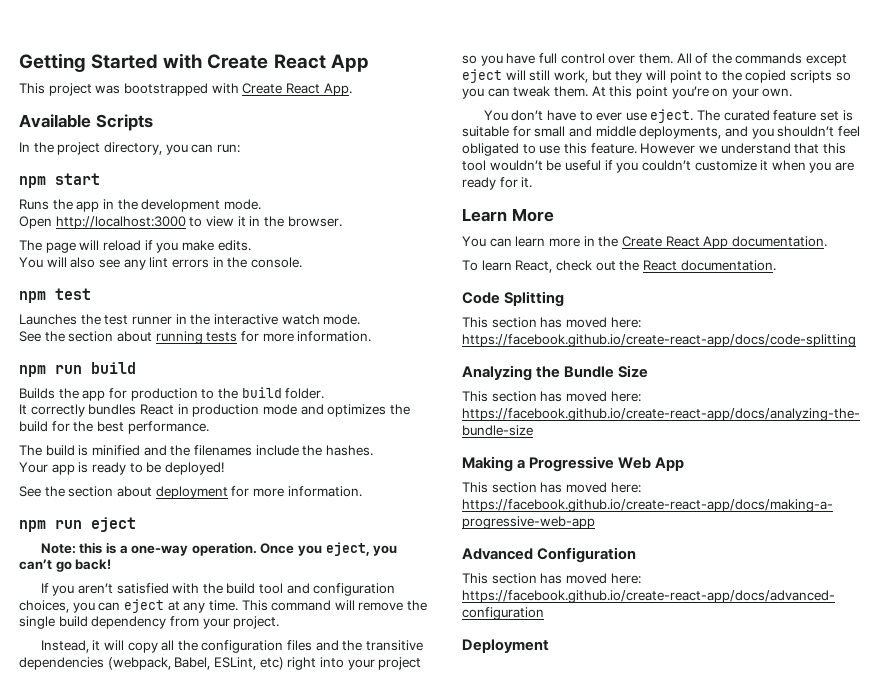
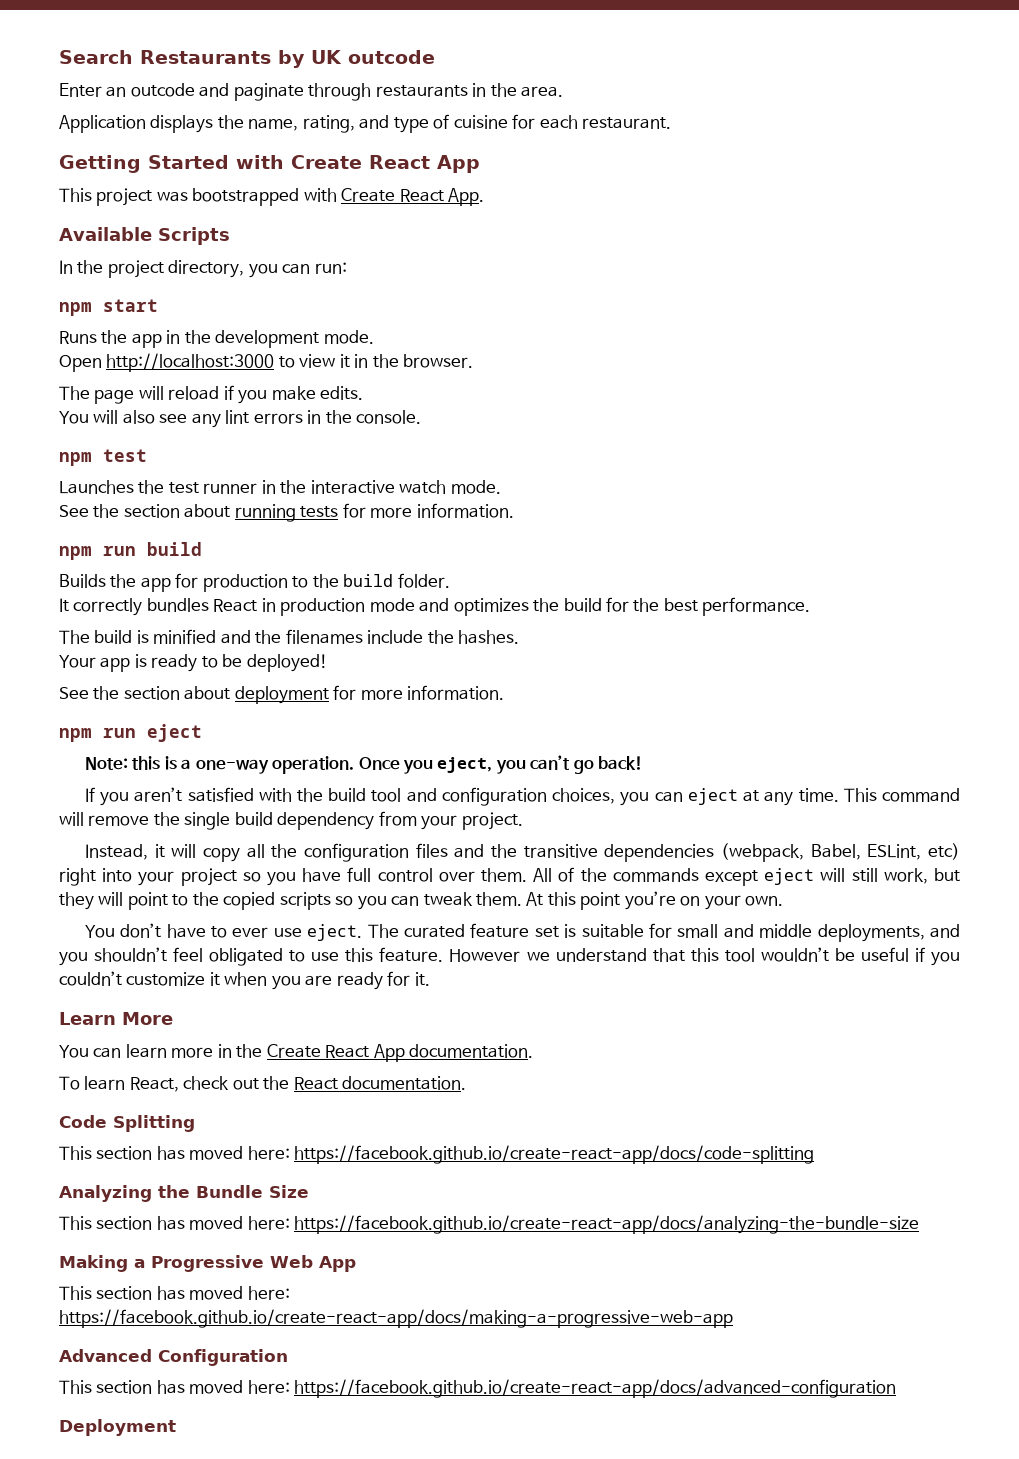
+ Search Restaurants by UK outcode
+ Enter an outcode and paginate through restaurants in the area.
+ Application displays the name, rating, and type of cuisine for each restaurant.

